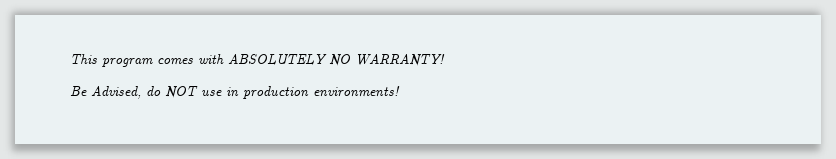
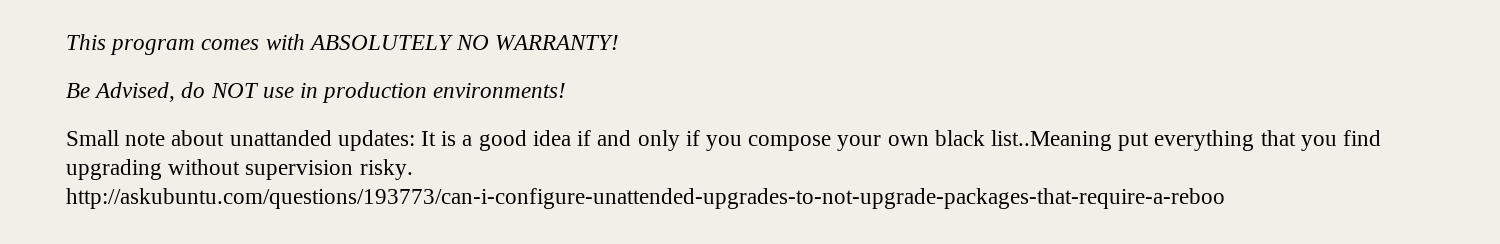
+ Small note about unattanded updates: It is a good idea if and only if you compose your own black list..Meaning put everything that you find upgrading without supervision risky. http://askubuntu.com/questions/193773/can-i-configure-unattended-upgrades-to-not-upgrade-packages-that-require-a-reboo

